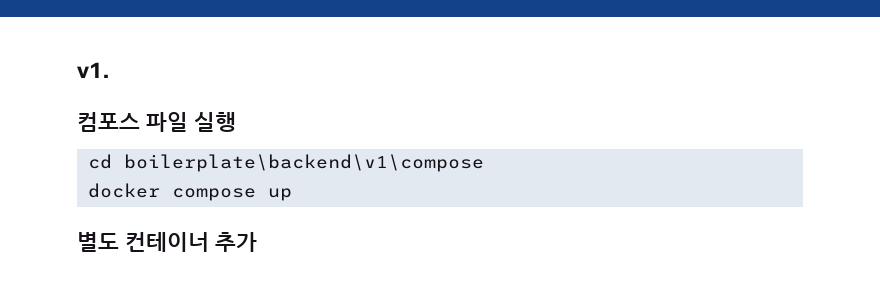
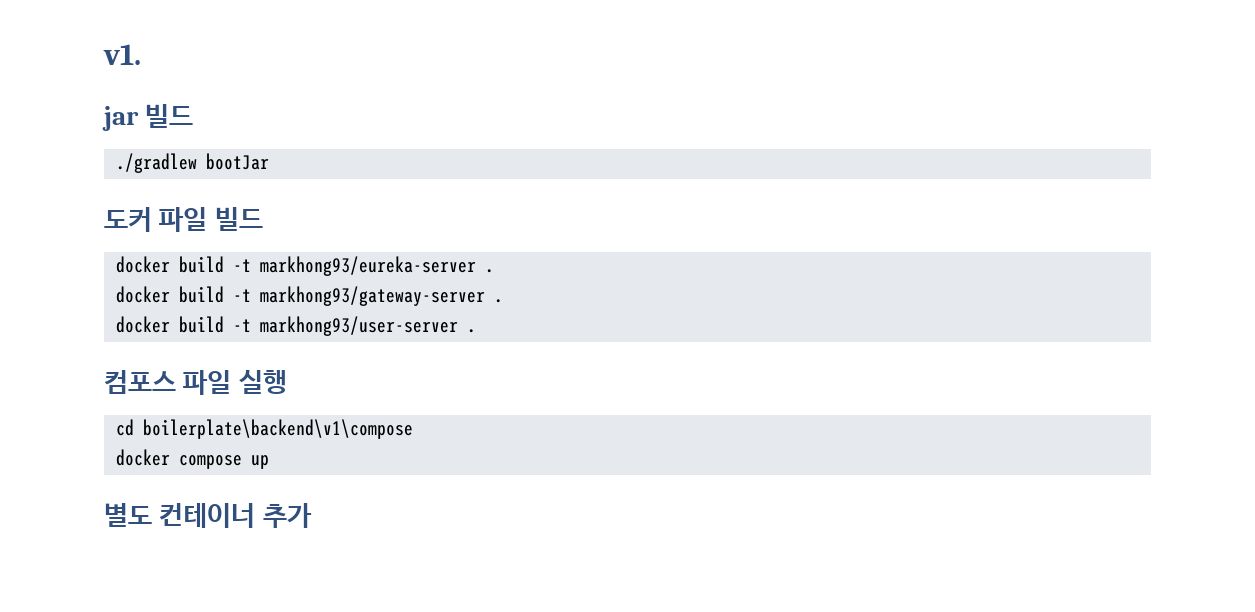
+ jar 빌드
+ ./gradlew bootJar
+ 도커 파일 빌드
+ docker build -t markhong93/eureka-server .
+ docker build -t markhong93/gateway-server .
+ docker build -t markhong93/user-server .

